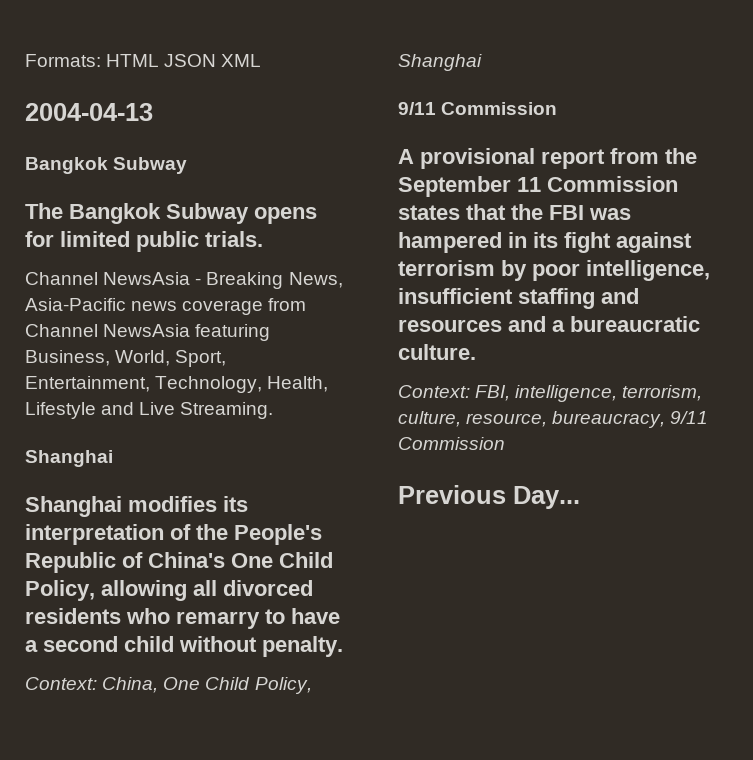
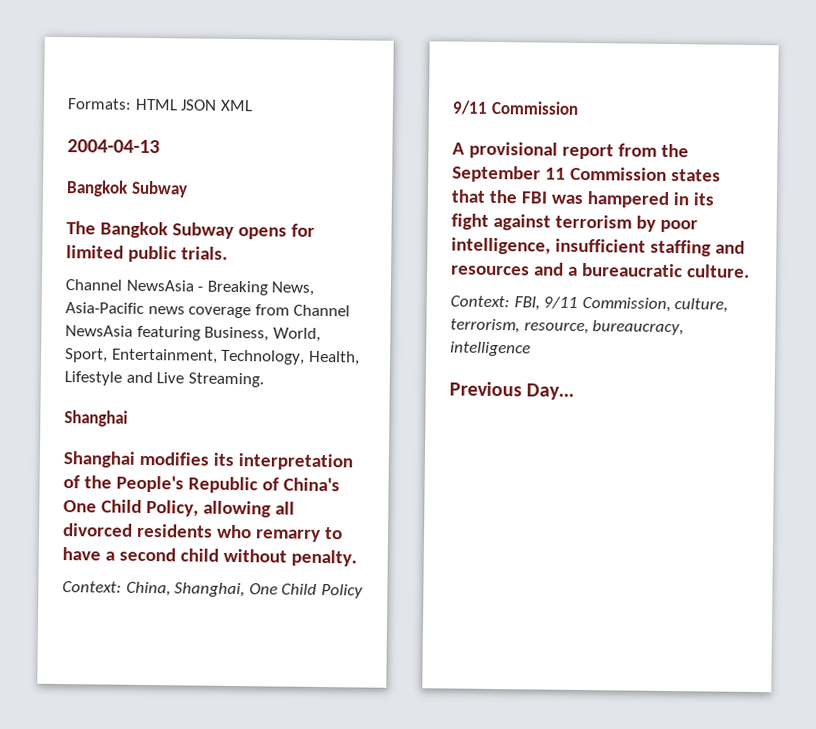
- Context: China, One Child Policy, Shanghai
+ Context: China, Shanghai, One Child Policy
- Context: FBI, intelligence, terrorism, culture, resource, bureaucracy, 9/11 Commission
+ Context: FBI, 9/11 Commission, culture, terrorism, resource, bureaucracy, intelligence

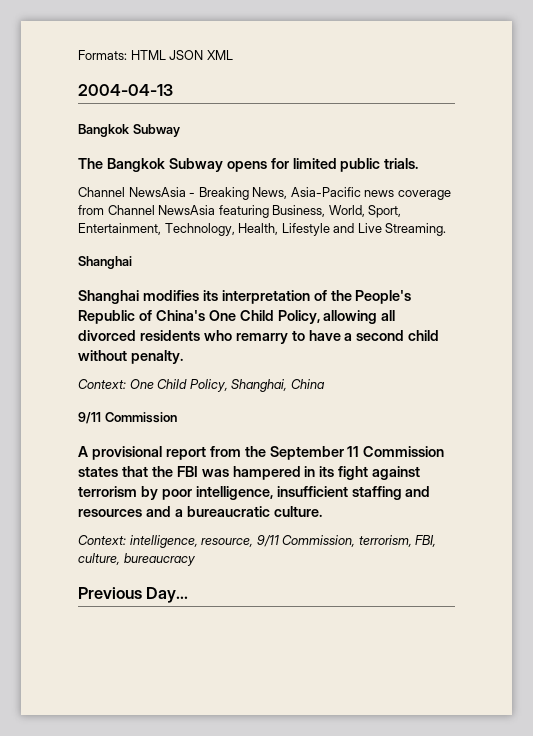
- Context: China, Shanghai, One Child Policy
+ Context: One Child Policy, Shanghai, China
- Context: FBI, 9/11 Commission, culture, terrorism, resource, bureaucracy, intelligence
+ Context: intelligence, resource, 9/11 Commission, terrorism, FBI, culture, bureaucracy

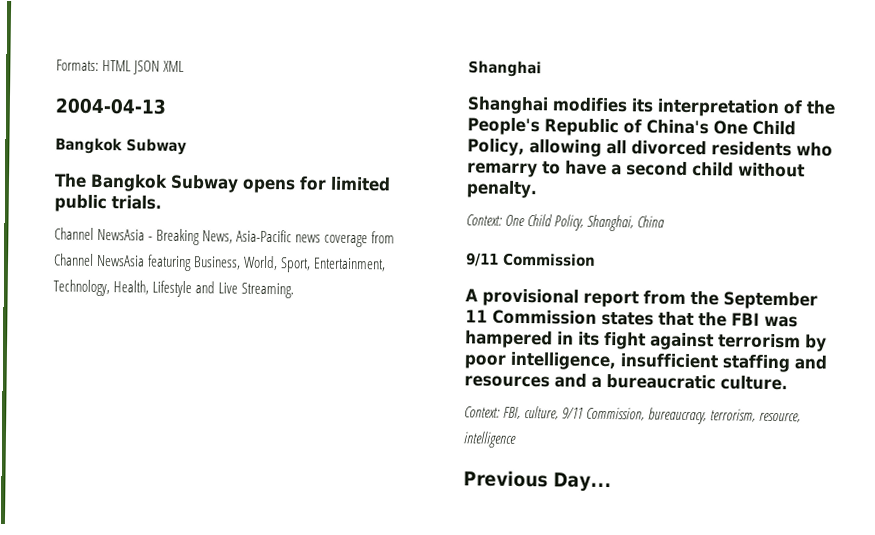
- Context: intelligence, resource, 9/11 Commission, terrorism, FBI, culture, bureaucracy
+ Context: FBI, culture, 9/11 Commission, bureaucracy, terrorism, resource, intelligence

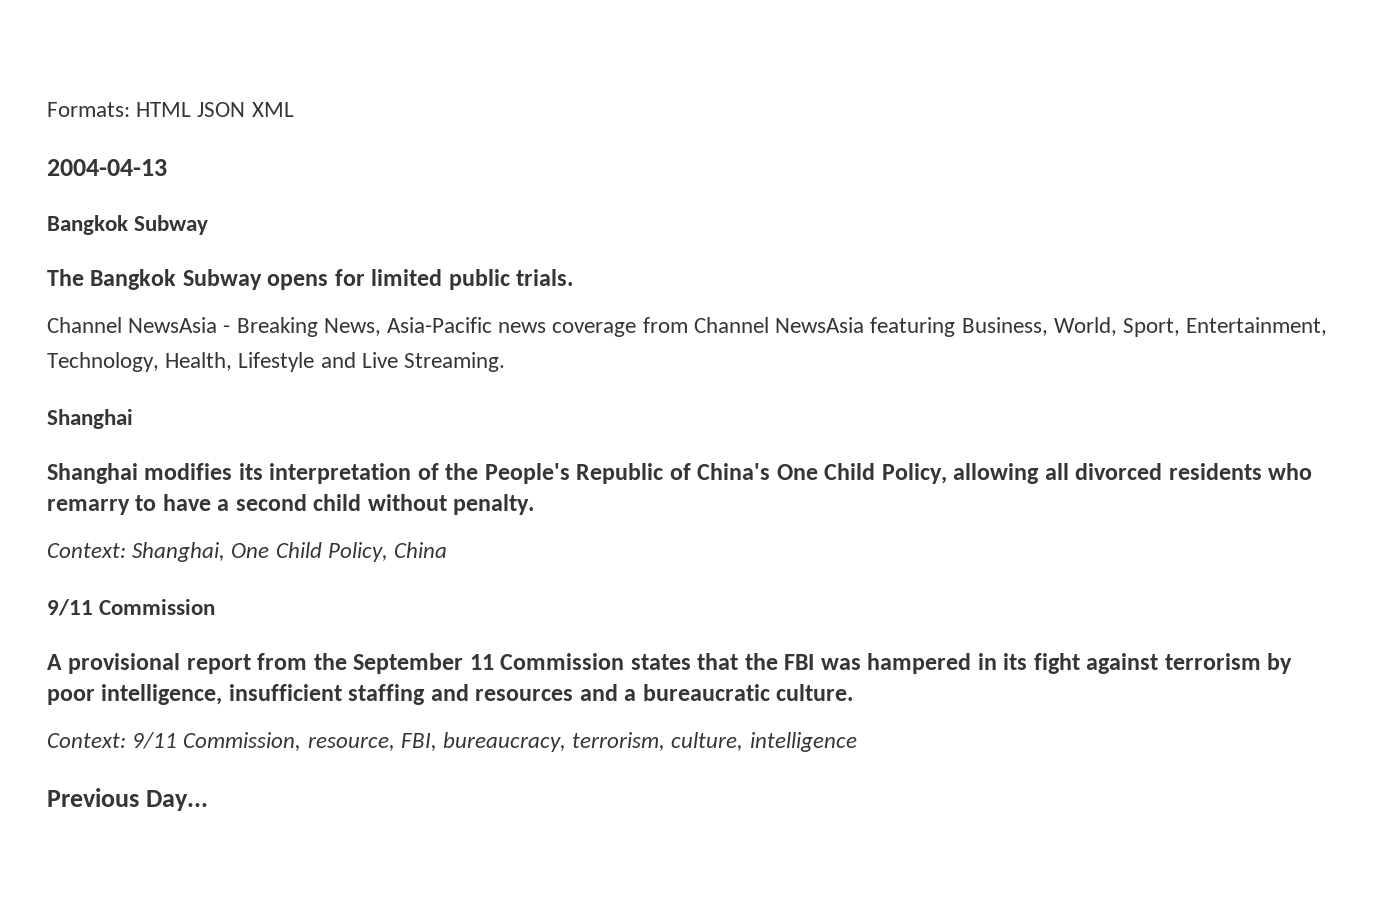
- Context: One Child Policy, Shanghai, China
+ Context: Shanghai, One Child Policy, China
- Context: FBI, culture, 9/11 Commission, bureaucracy, terrorism, resource, intelligence
+ Context: 9/11 Commission, resource, FBI, bureaucracy, terrorism, culture, intelligence

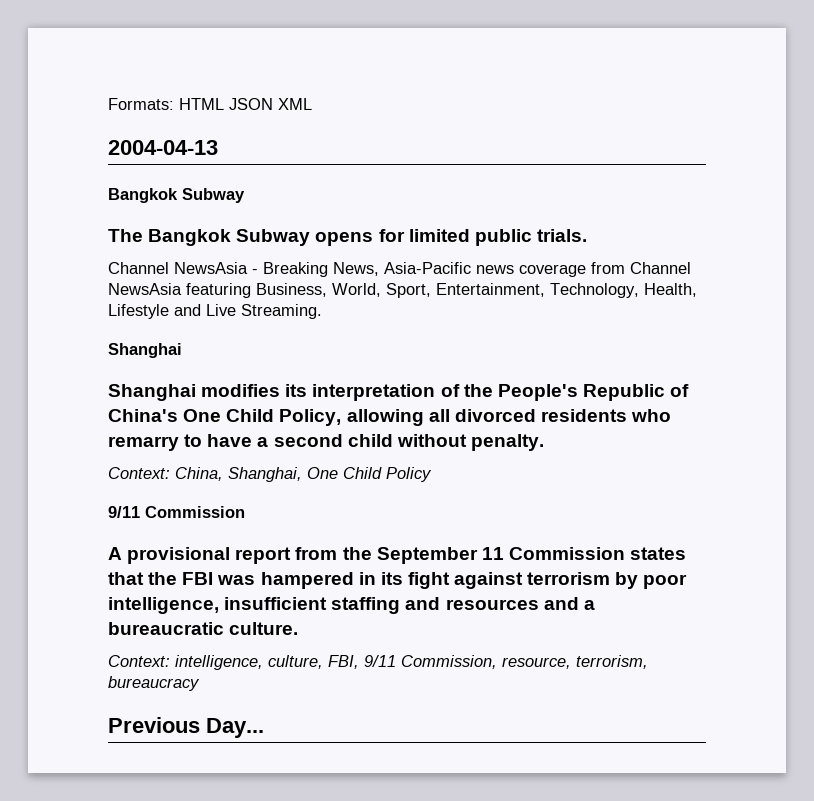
- Context: Shanghai, One Child Policy, China
+ Context: China, Shanghai, One Child Policy
- Context: 9/11 Commission, resource, FBI, bureaucracy, terrorism, culture, intelligence
+ Context: intelligence, culture, FBI, 9/11 Commission, resource, terrorism, bureaucracy

